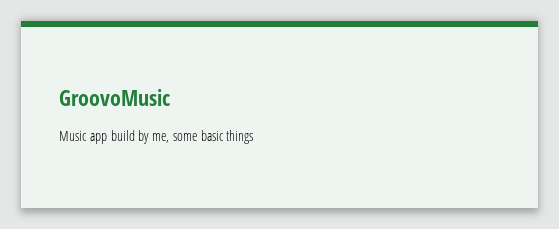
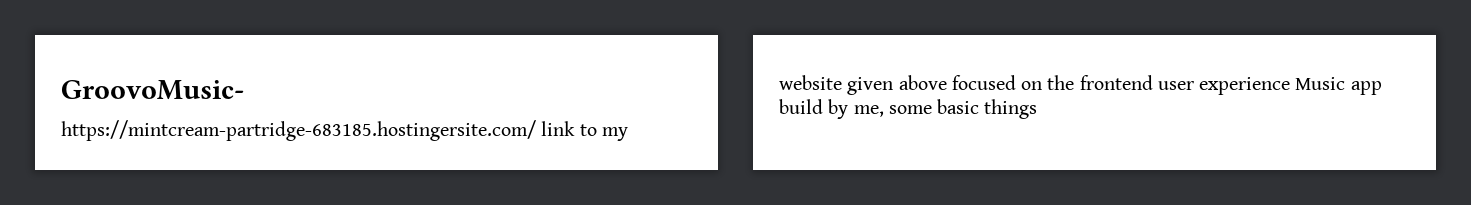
- GroovoMusic
- Music app build by me, some basic things
+ GroovoMusic-
+ https://mintcream-partridge-683185.hostingersite.com/ link to my website given above focused on the frontend user experience Music app build by me, some basic things

